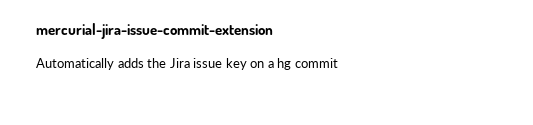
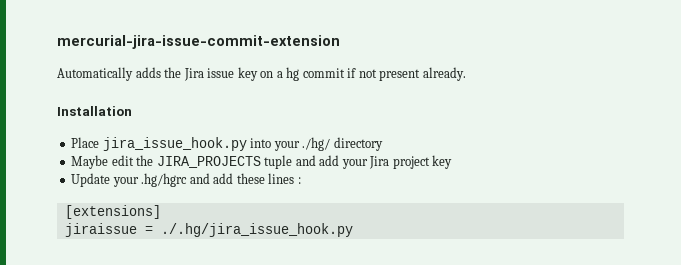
- Automatically adds the Jira issue key on a hg commit
+ Automatically adds the Jira issue key on a hg commit if not present already.
+ Installation
+ Place jira_issue_hook.py into your ./hg/ directory
+ Maybe edit the JIRA_PROJECTS tuple and add your Jira project key
+ Update your .hg/hgrc and add these lines :
+ [extensions]
+ jiraissue = ./.hg/jira_issue_hook.py

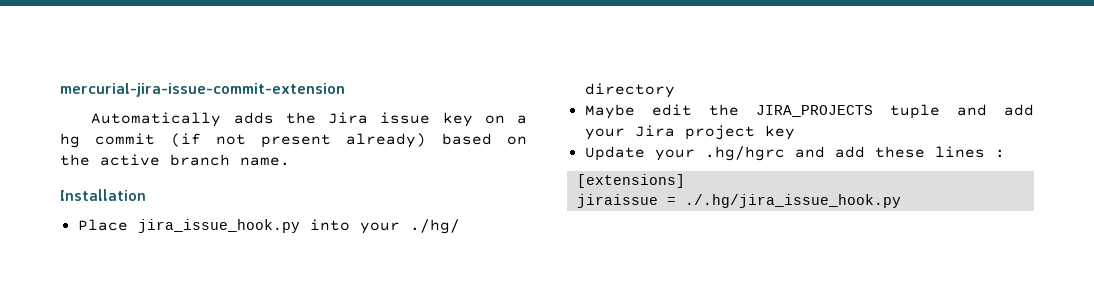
- Automatically adds the Jira issue key on a hg commit if not present already.
+ Automatically adds the Jira issue key on a hg commit (if not present already) based on the active branch name.

